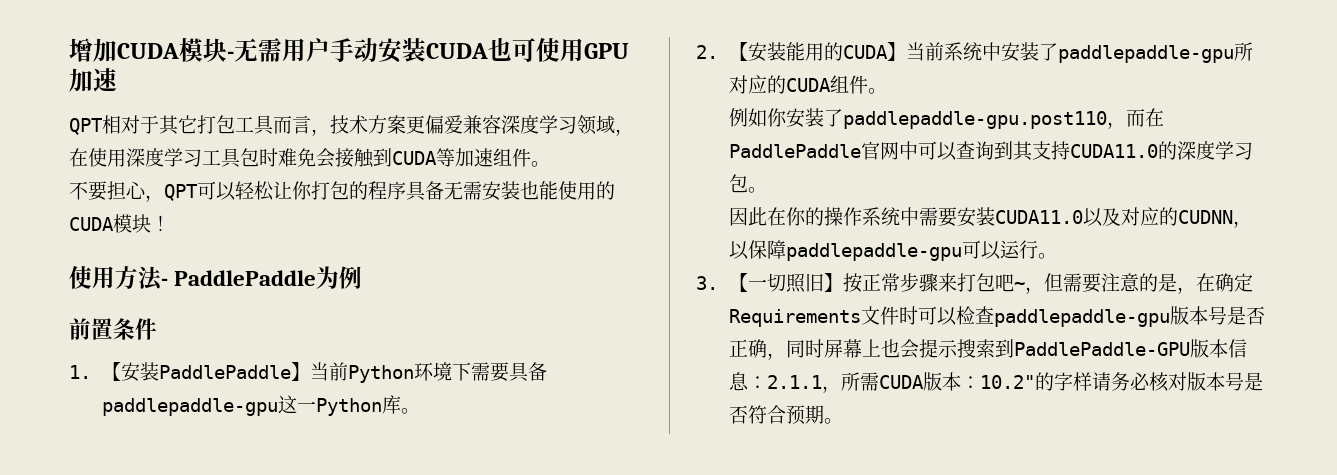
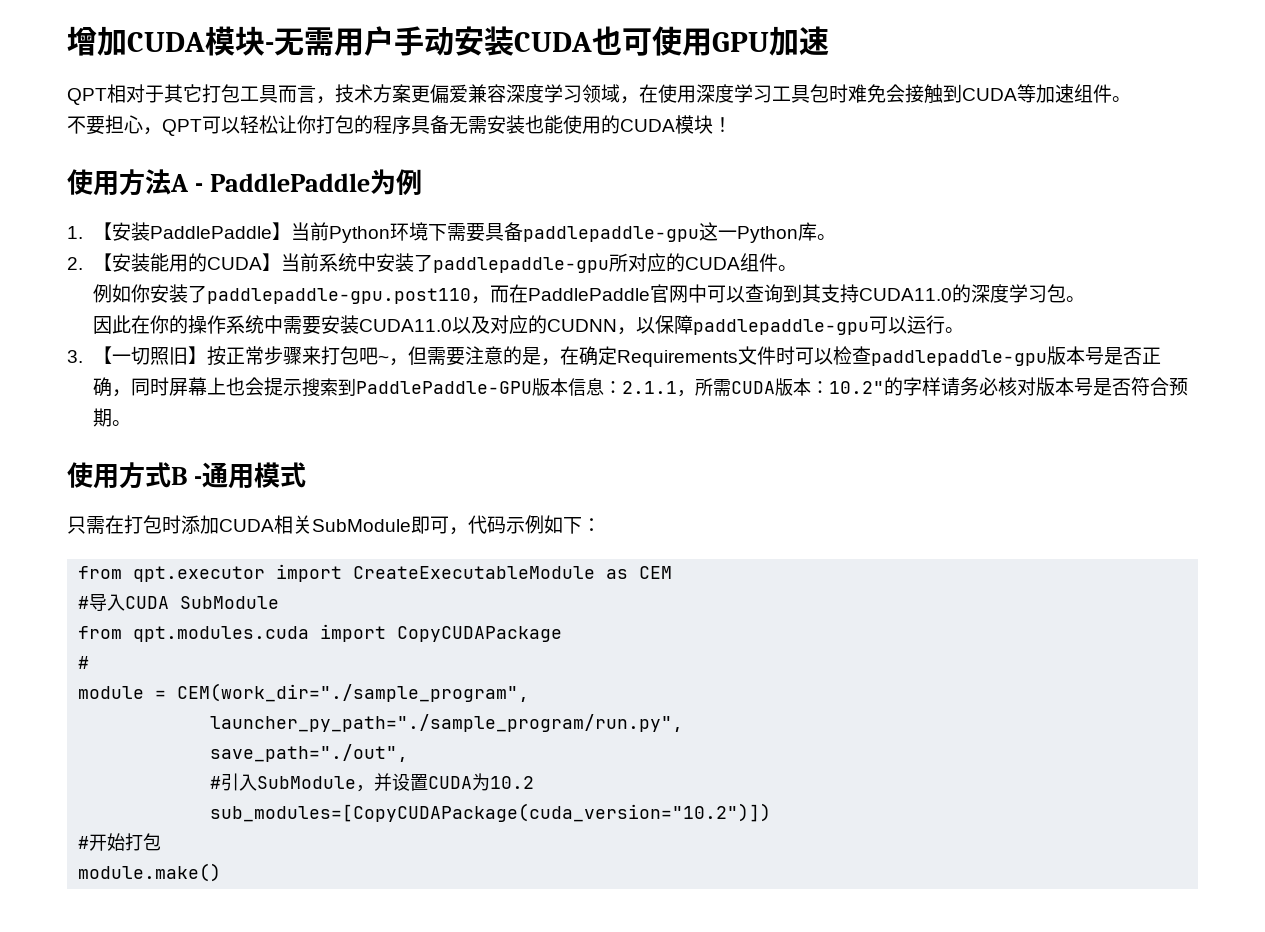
- 使用方法- PaddlePaddle为例
+ 使用方法A - PaddlePaddle为例
- 前置条件
+ 使用方式B -通用模式
+ 只需在打包时添加CUDA相关SubModule即可，代码示例如下：
+ from qpt.executor import CreateExecutableModule as CEM
+ #导入CUDA SubModule
+ from qpt.modules.cuda import CopyCUDAPackage
+ #
+ module = CEM(work_dir="./sample_program",
+ launcher_py_path="./sample_program/run.py",
+ save_path="./out",
+ #引入SubModule，并设置CUDA为10.2
+ sub_modules=[CopyCUDAPackage(cuda_version="10.2")])
+ #开始打包
+ module.make()

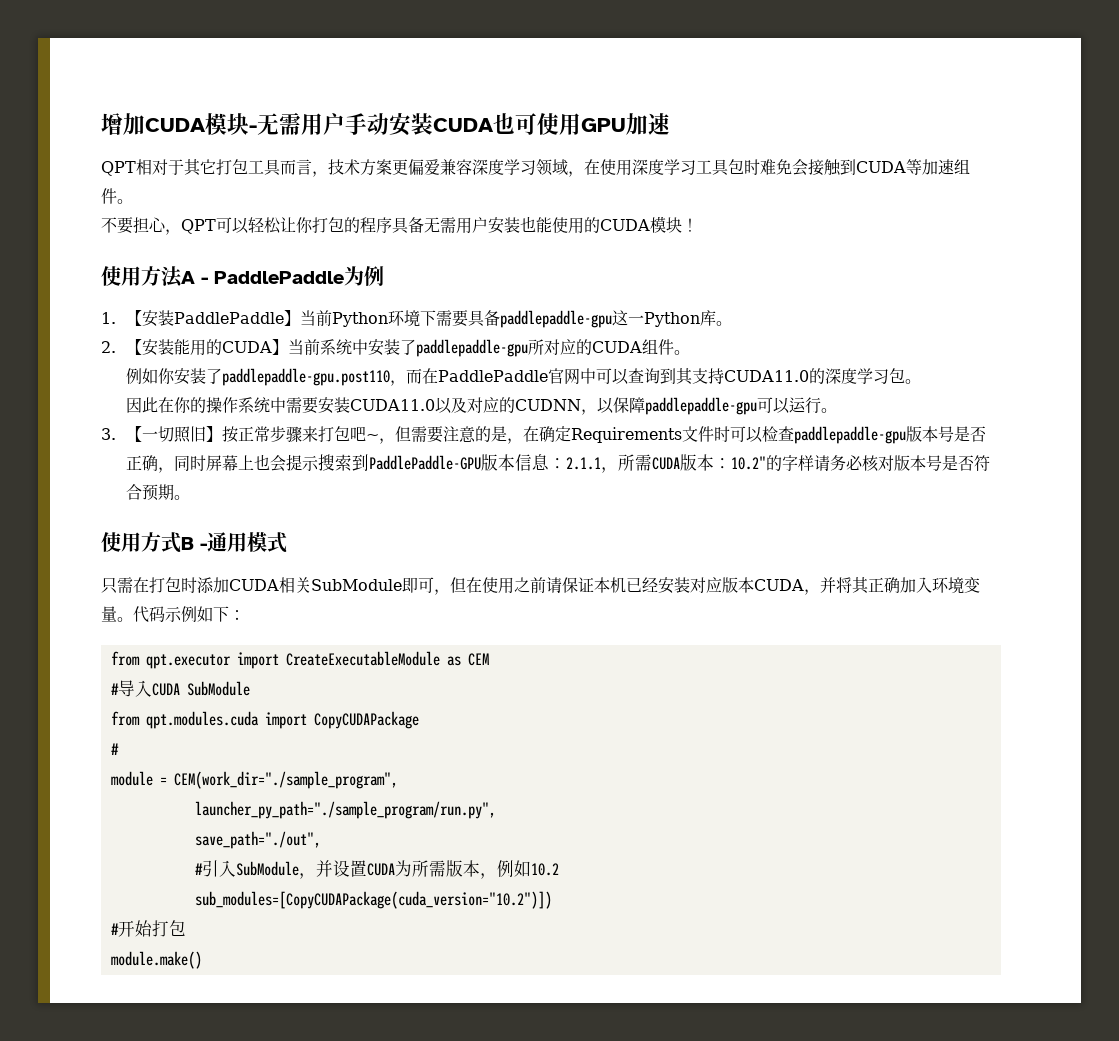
- 不要担心，QPT可以轻松让你打包的程序具备无需安装也能使用的CUDA模块！
+ 不要担心，QPT可以轻松让你打包的程序具备无需用户安装也能使用的CUDA模块！
- 只需在打包时添加CUDA相关SubModule即可，代码示例如下：
+ 只需在打包时添加CUDA相关SubModule即可，但在使用之前请保证本机已经安装对应版本CUDA，并将其正确加入环境变量。代码示例如下：
- #引入SubModule，并设置CUDA为10.2
+ #引入SubModule，并设置CUDA为所需版本，例如10.2

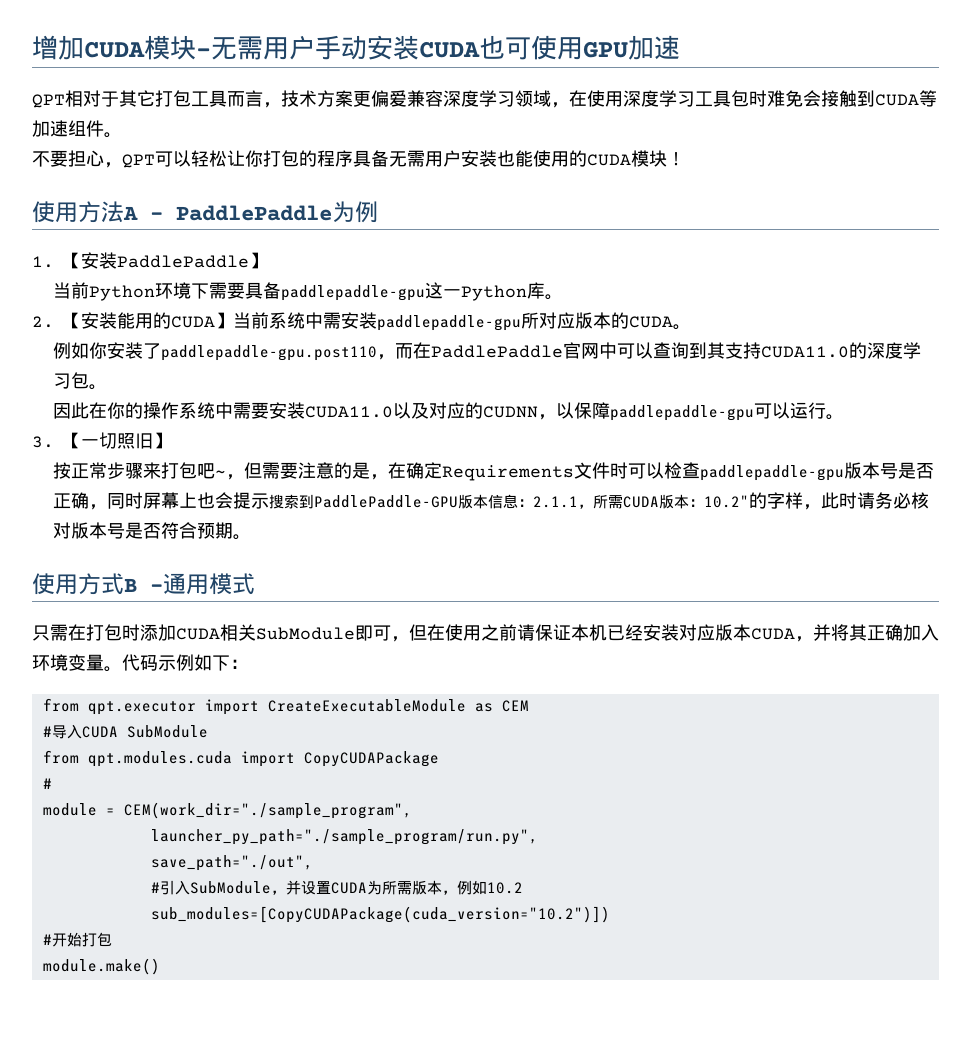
- 1.【安装PaddlePaddle】当前Python环境下需要具备paddlepaddle-gpu这一Python库。
+ 1.【安装PaddlePaddle】
+ 当前Python环境下需要具备paddlepaddle-gpu这一Python库。
- 2.【安装能用的CUDA】当前系统中安装了paddlepaddle-gpu所对应的CUDA组件。
+ 2.【安装能用的CUDA】当前系统中需安装paddlepaddle-gpu所对应版本的CUDA。
- 3.【一切照旧】按正常步骤来打包吧~，但需要注意的是，在确定Requirements文件时可以检查paddlepaddle-gpu版本号是否正确，同时屏幕上也会提示搜索到PaddlePaddle-GPU版本信息：2.1.1，所需CUDA版本：10.2"的字样请务必核对版本号是否符合预期。
+ 3.【一切照旧】
+ 按正常步骤来打包吧~，但需要注意的是，在确定Requirements文件时可以检查paddlepaddle-gpu版本号是否正确，同时屏幕上也会提示搜索到PaddlePaddle-GPU版本信息：2.1.1，所需CUDA版本：10.2"的字样，此时请务必核对版本号是否符合预期。

